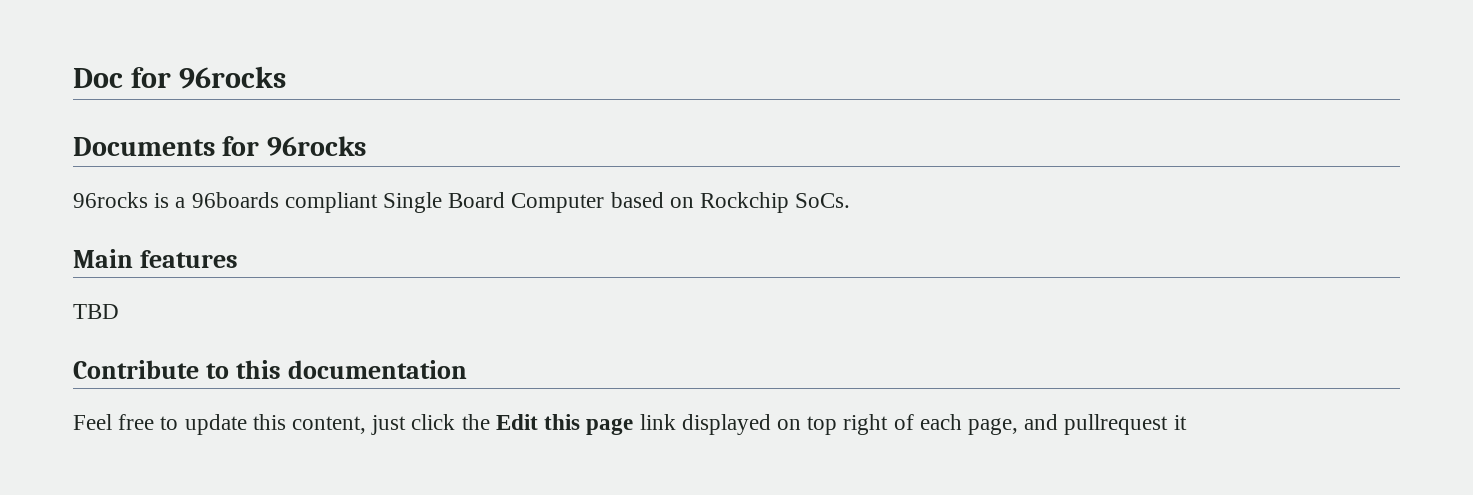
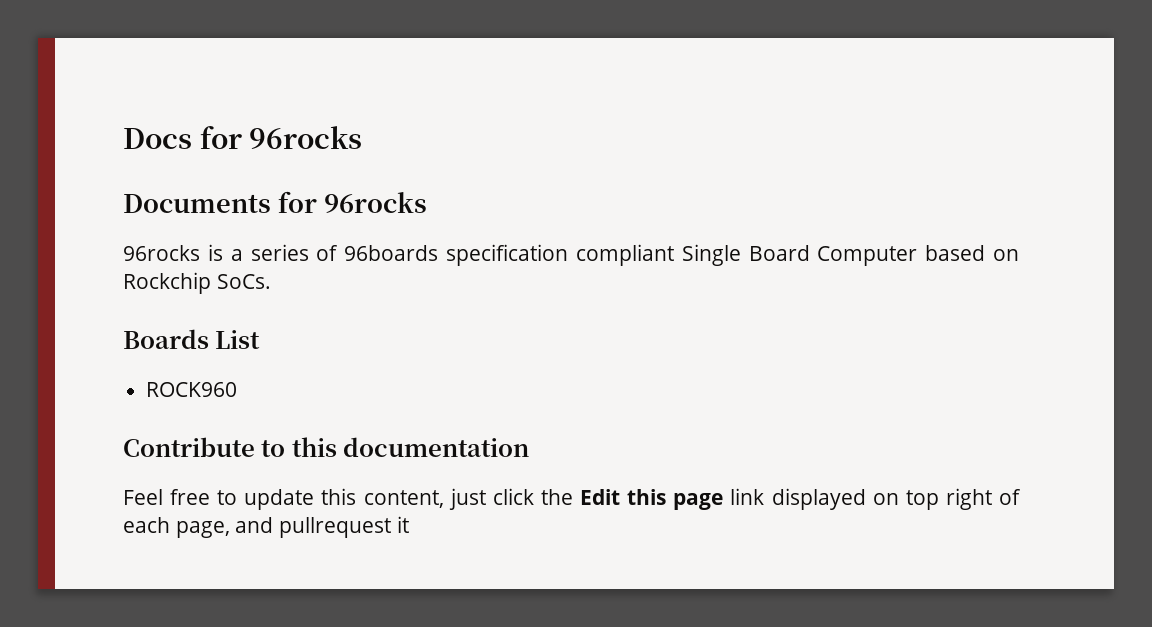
- Doc for 96rocks
+ Docs for 96rocks
- 96rocks is a 96boards compliant Single Board Computer based on Rockchip SoCs.
+ 96rocks is a series of 96boards specification compliant Single Board Computer based on Rockchip SoCs.
- Main features
- TBD
+ Boards List
+ ROCK960

